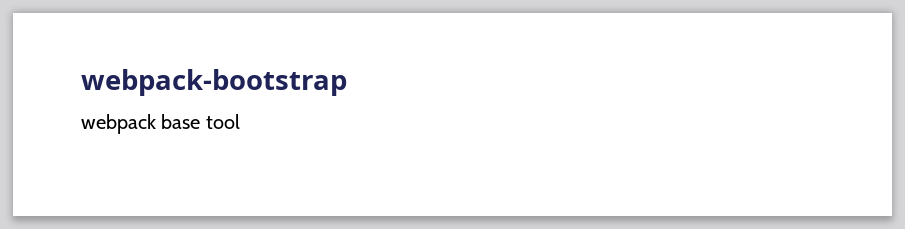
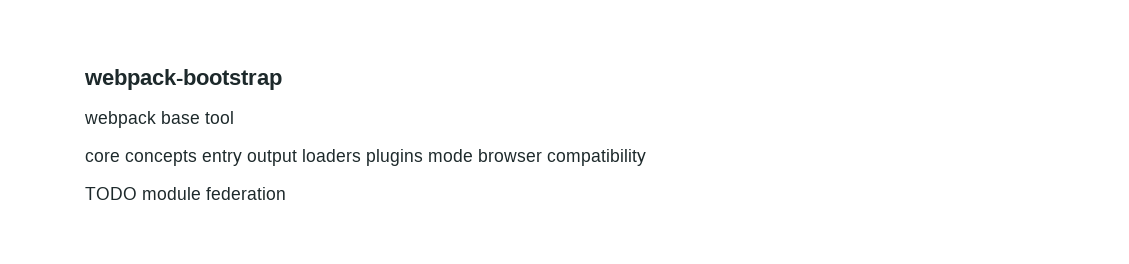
+ core concepts entry output loaders plugins mode browser compatibility
+ TODO module federation

